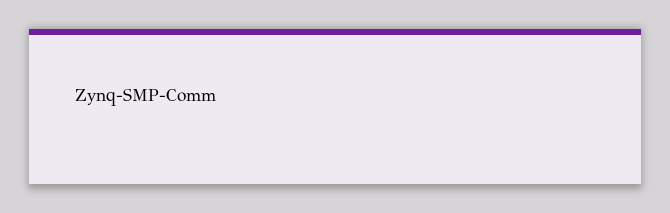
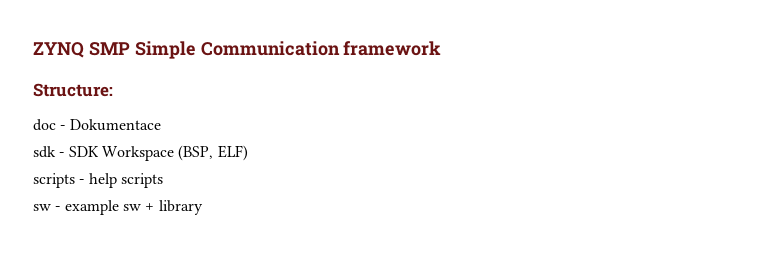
- Zynq-SMP-Comm
+ ZYNQ SMP Simple Communication framework
+ Structure:
+ doc - Dokumentace
+ sdk - SDK Workspace (BSP, ELF)
+ scripts - help scripts
+ sw - example sw + library

